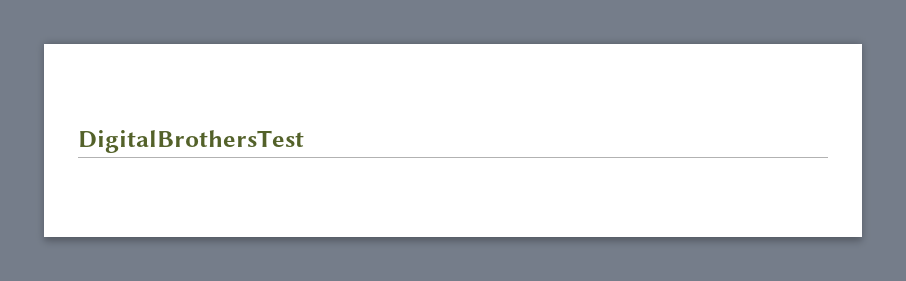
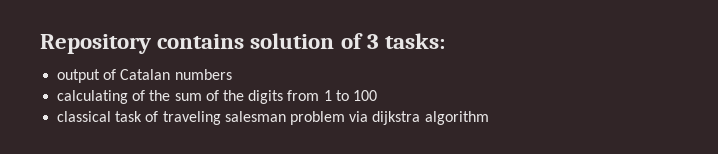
- DigitalBrothersTest
+ Repository contains solution of 3 tasks:
+ output of Catalan numbers
+ calculating of the sum of the digits from 1 to 100
+ classical task of traveling salesman problem via dijkstra algorithm

